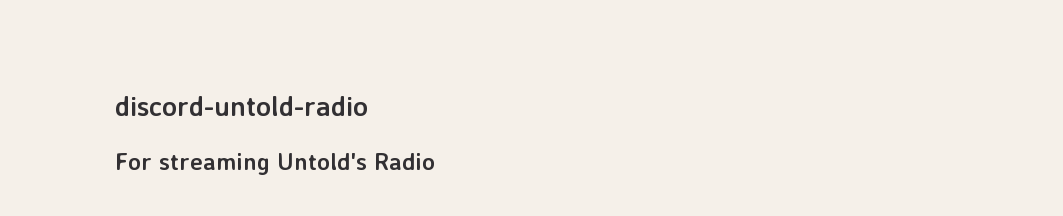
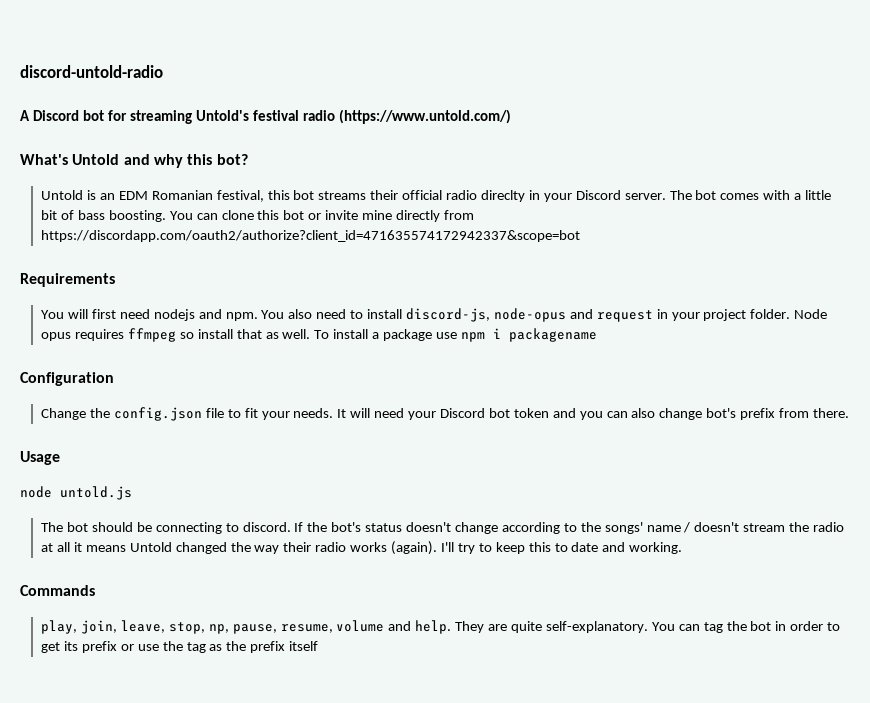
- For streaming Untold's Radio
+ A Discord bot for streaming Untold's festival radio (https://www.untold.com/)
+ What's Untold and why this bot?
+ Untold is an EDM Romanian festival, this bot streams their official radio direclty in your Discord server. The bot comes with a little bit of bass boosting. You can clone this bot or invite mine directly from https://discordapp.com/oauth2/authorize?client_id=471635574172942337&scope=bot
+ Requirements
+ You will first need nodejs and npm. You also need to install discord-js, node-opus and request in your project folder. Node opus requires ffmpeg so install that as well. To install a package use npm i packagename
+ Configuration
+ Change the config.json file to fit your needs. It will need your Discord bot token and you can also change bot's prefix from there.
+ Usage
+ node untold.js
+ The bot should be connecting to discord. If the bot's status doesn't change according to the songs' name / doesn't stream the radio at all it means Untold changed the way their radio works (again). I'll try to keep this to date and working.
+ Commands
+ play, join, leave, stop, np, pause, resume, volume and help. They are quite self-explanatory. You can tag the bot in order to get its prefix or use the tag as the prefix itself

